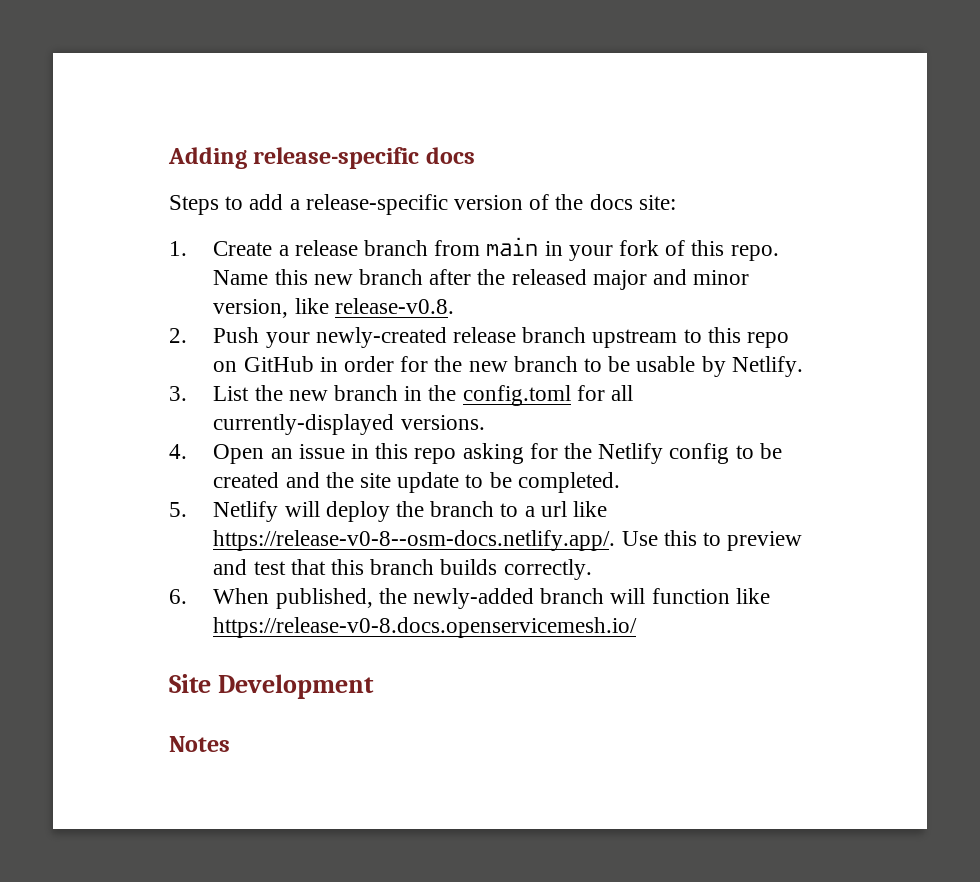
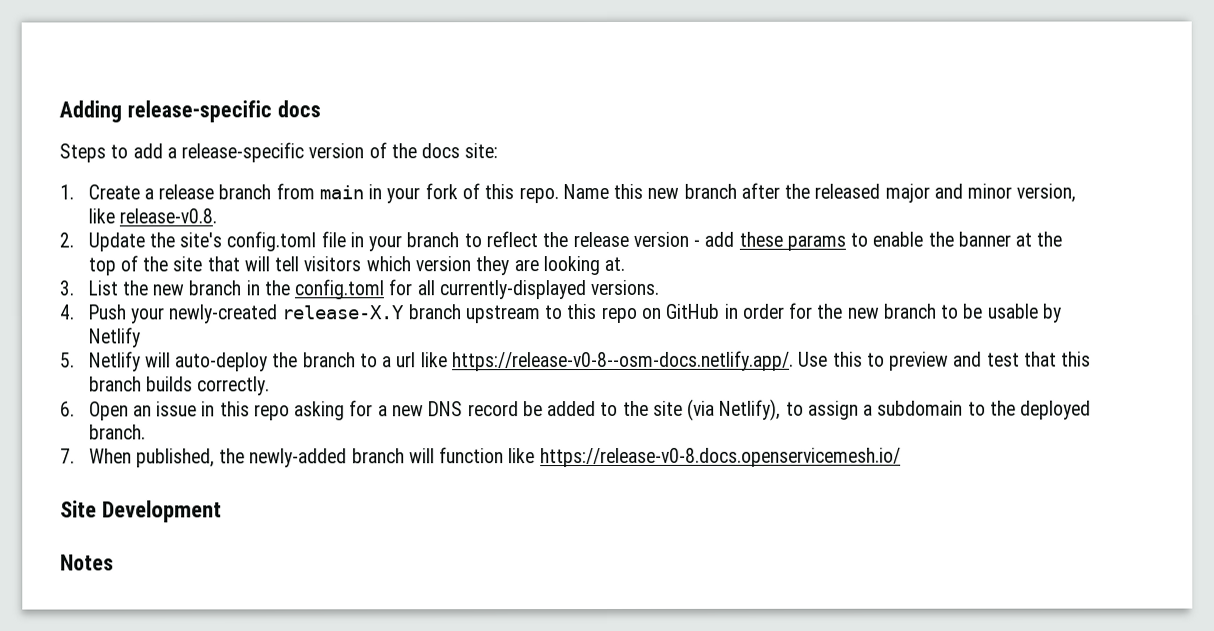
- 2. Push your newly-created release branch upstream to this repo on GitHub in order for the new branch to be usable by Netlify.
+ 2. Update the site's config.toml file in your branch to reflect the release version - add these params to enable the banner at the top of the site that will tell visitors which version they are looking at.
  3. List the new branch in the config.toml for all currently-displayed versions.
- 4. Open an issue in this repo asking for the Netlify config to be created and the site update to be completed.
+ 4. Push your newly-created release-X.Y branch upstream to this repo on GitHub in order for the new branch to be usable by Netlify
- 5. Netlify will deploy the branch to a url like https://release-v0-8--osm-docs.netlify.app/. Use this to preview and test that this branch builds correctly.
+ 5. Netlify will auto-deploy the branch to a url like https://release-v0-8--osm-docs.netlify.app/. Use this to preview and test that this branch builds correctly.
- 6. When published, the newly-added branch will function like https://release-v0-8.docs.openservicemesh.io/
+ 6. Open an issue in this repo asking for a new DNS record be added to the site (via Netlify), to assign a subdomain to the deployed branch.
+ 7. When published, the newly-added branch will function like https://release-v0-8.docs.openservicemesh.io/

